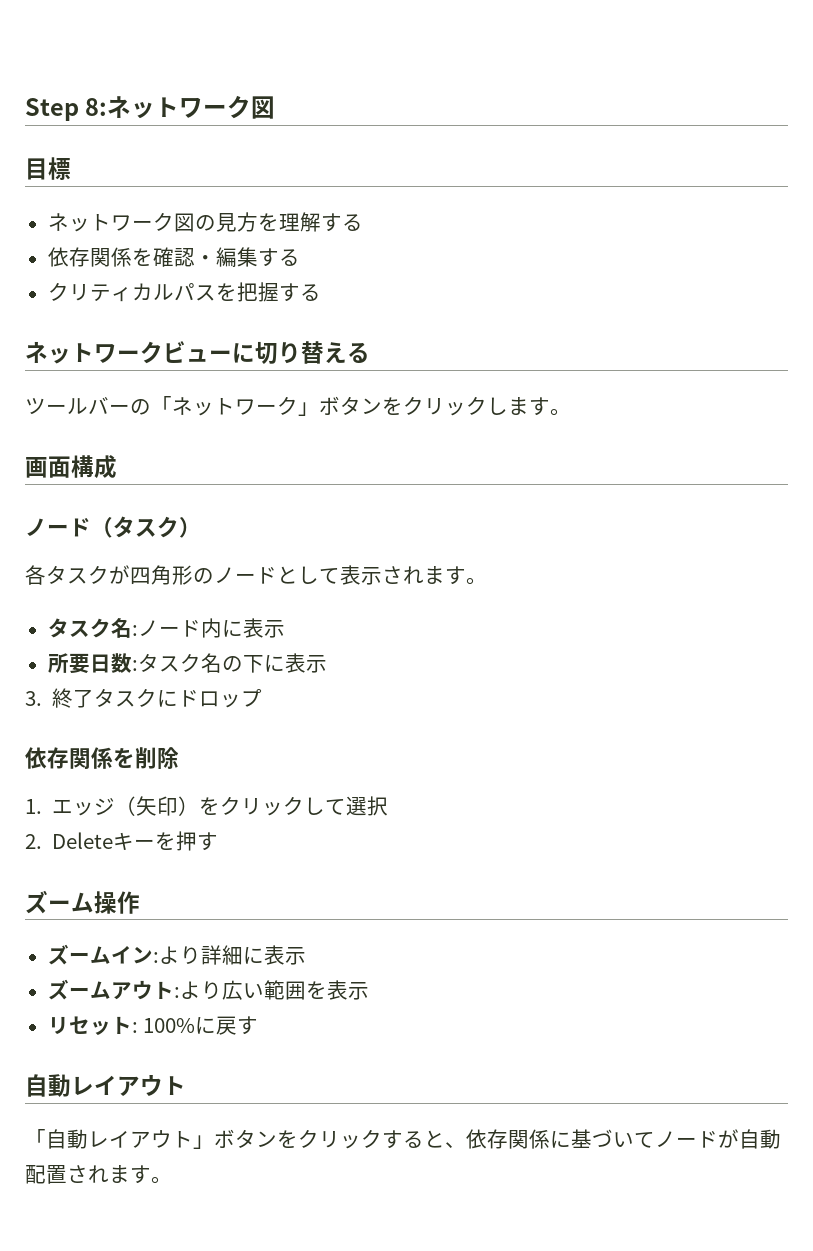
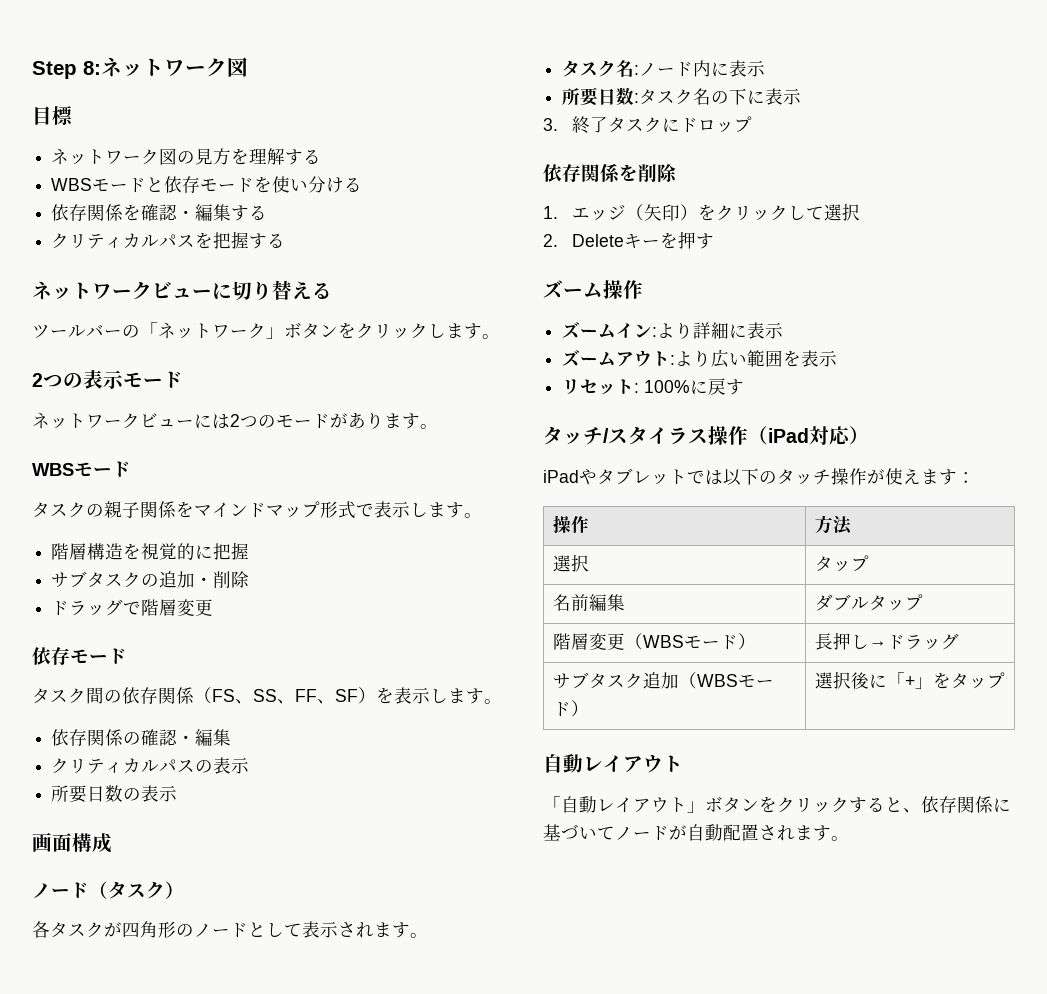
+ WBSモードと依存モードを使い分ける
+ 2つの表示モード
+ ネットワークビューには2つのモードがあります。
+ WBSモード
+ タスクの親子関係をマインドマップ形式で表示します。
+ 階層構造を視覚的に把握
+ サブタスクの追加・削除
+ ドラッグで階層変更
+ 依存モード
+ タスク間の依存関係（FS、SS、FF、SF）を表示します。
+ 依存関係の確認・編集
+ クリティカルパスの表示
+ 所要日数の表示
+ タッチ/スタイラス操作（iPad対応）
+ iPadやタブレットでは以下のタッチ操作が使えます：
+ 操作 | 方法
+ 選択 | タップ
+ 名前編集 | ダブルタップ
+ 階層変更（WBSモード） | 長押し→ドラッグ
+ サブタスク追加（WBSモード） | 選択後に「+」をタップ

